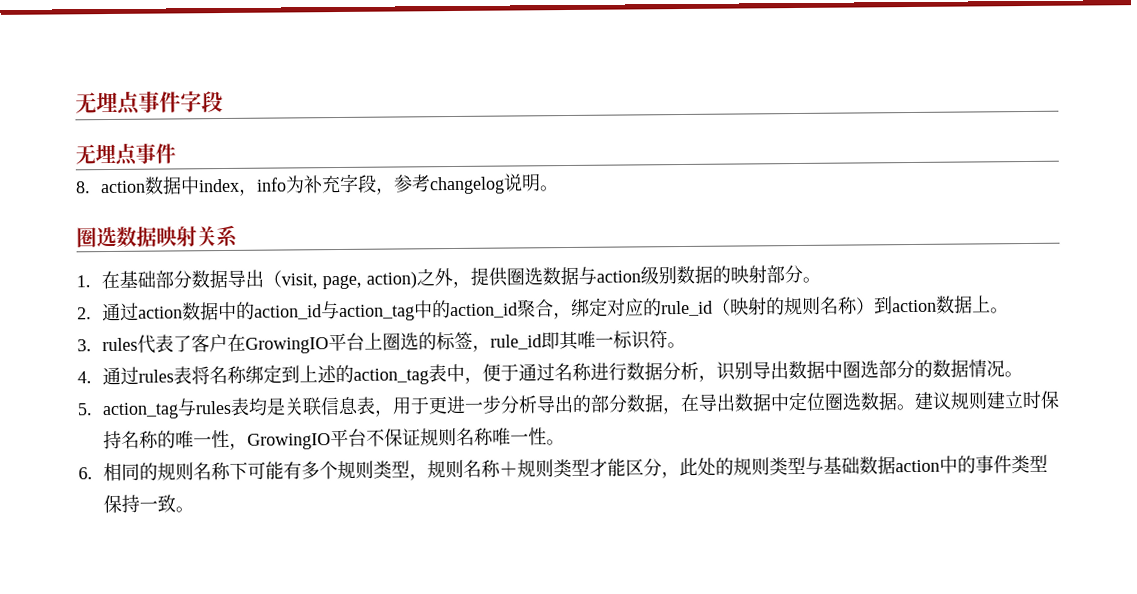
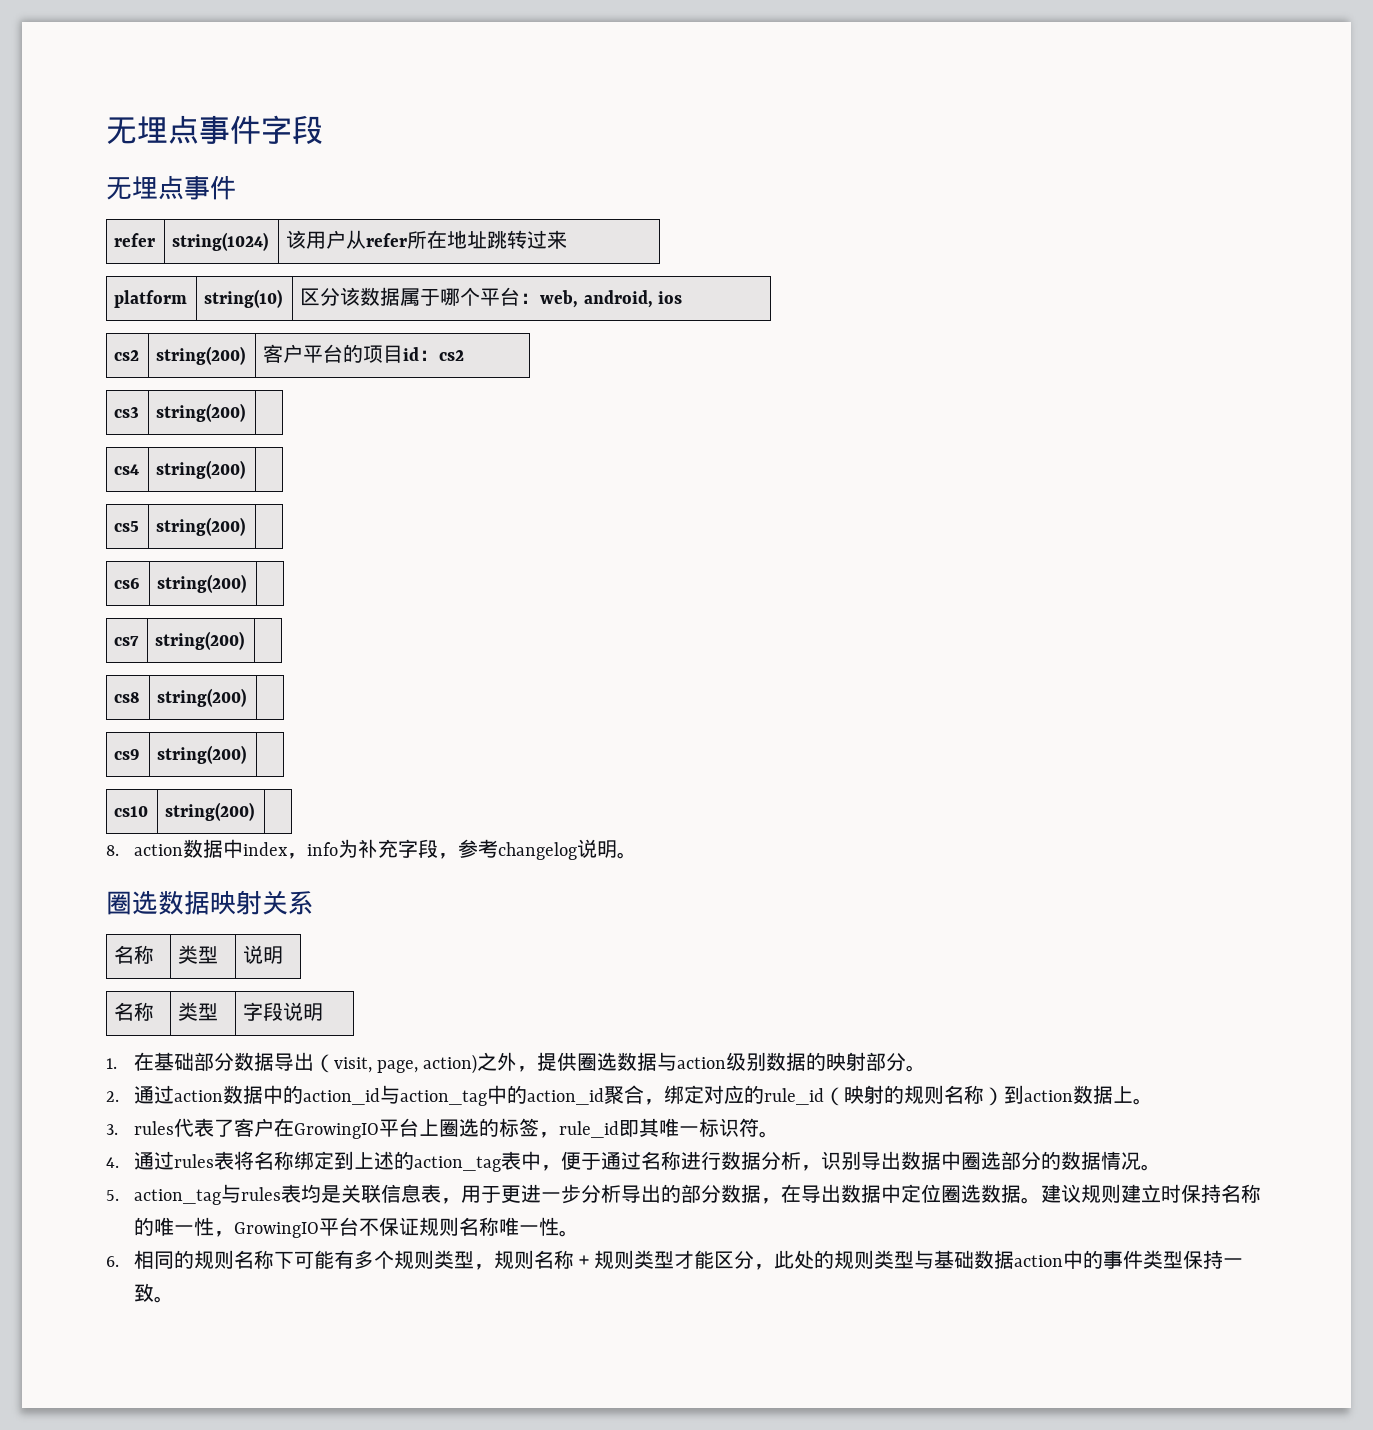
+ refer | string(1024) | 该用户从refer所在地址跳转过来
+ platform | string(10) | 区分该数据属于哪个平台：web, android, ios
+ cs2 | string(200) | 客户平台的项目id：cs2
+ cs3 | string(200) |
+ cs4 | string(200) |
+ cs5 | string(200) |
+ cs6 | string(200) |
+ cs7 | string(200) |
+ cs8 | string(200) |
+ cs9 | string(200) |
+ cs10 | string(200) |
+ 名称 | 类型 | 说明
+ 名称 | 类型 | 字段说明

